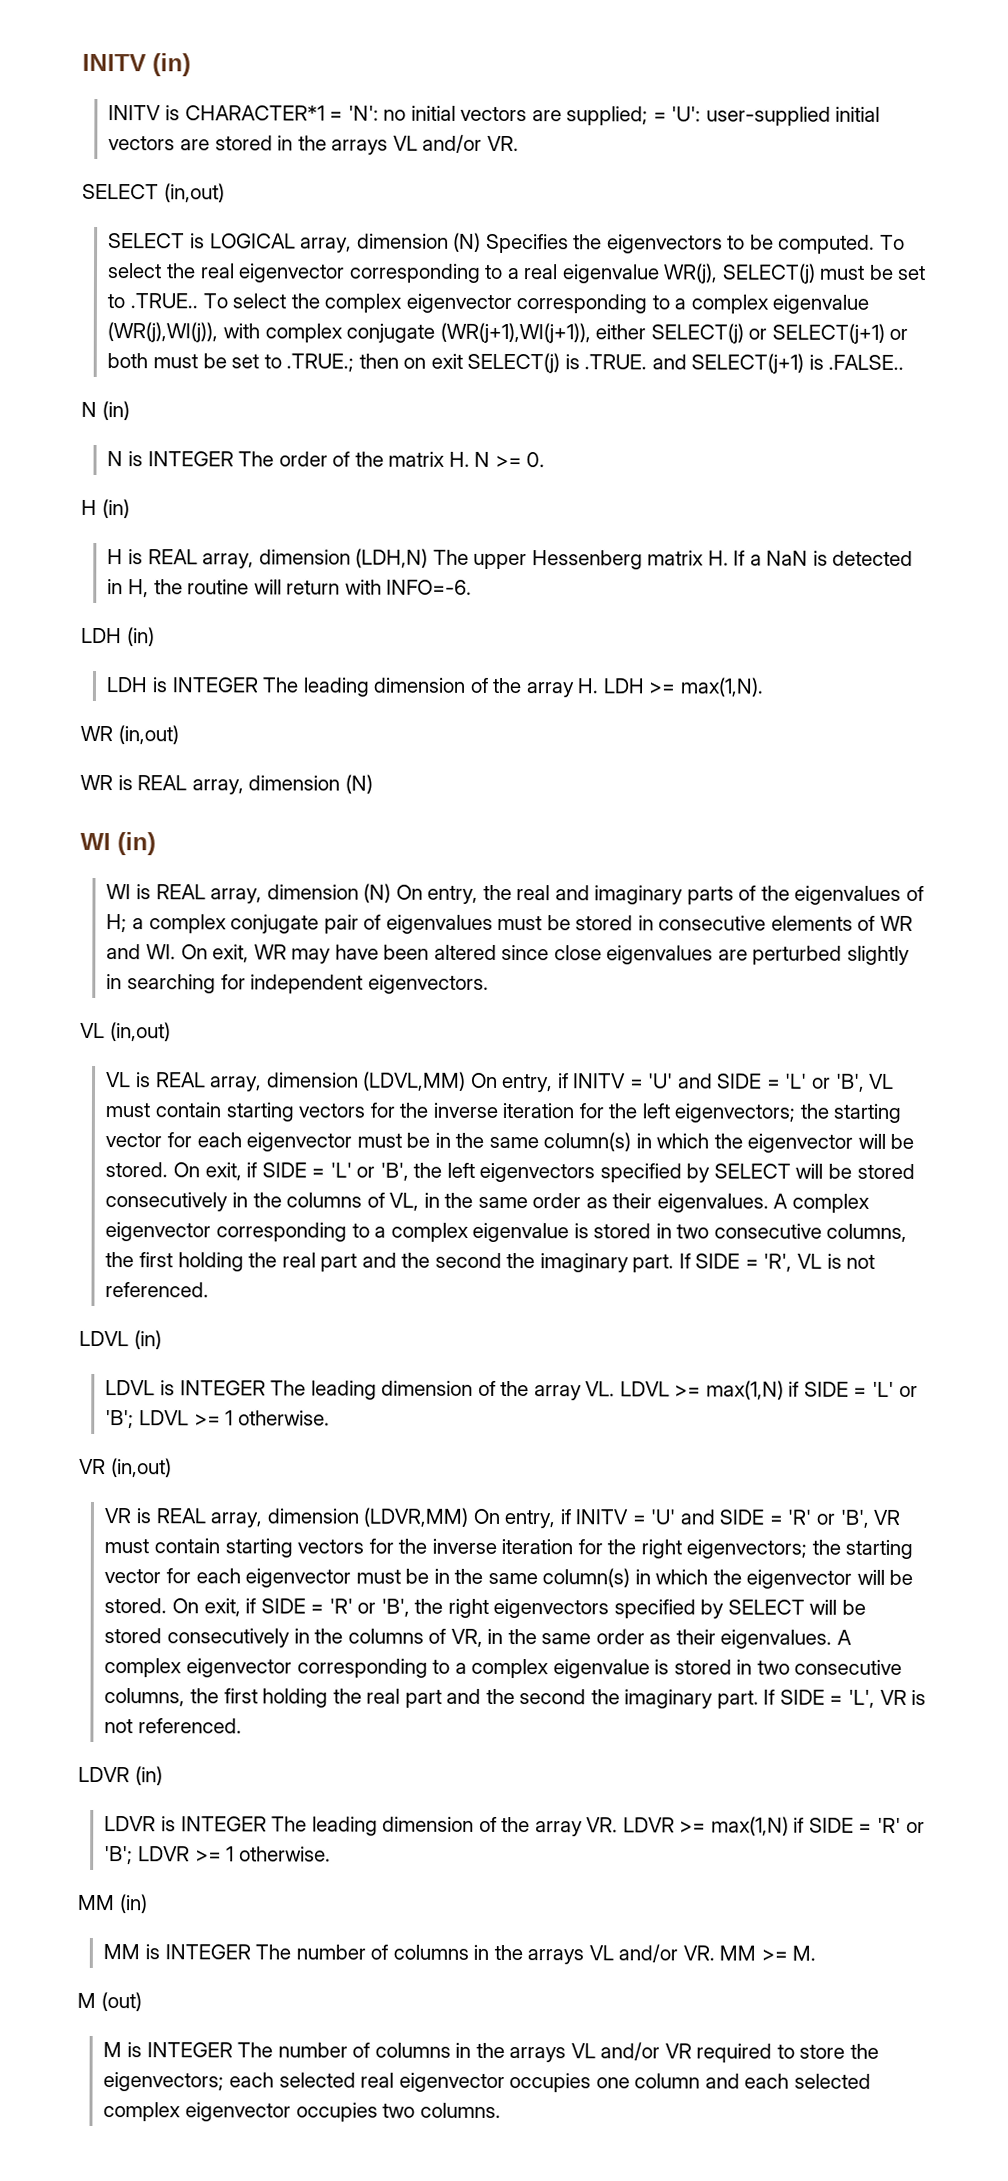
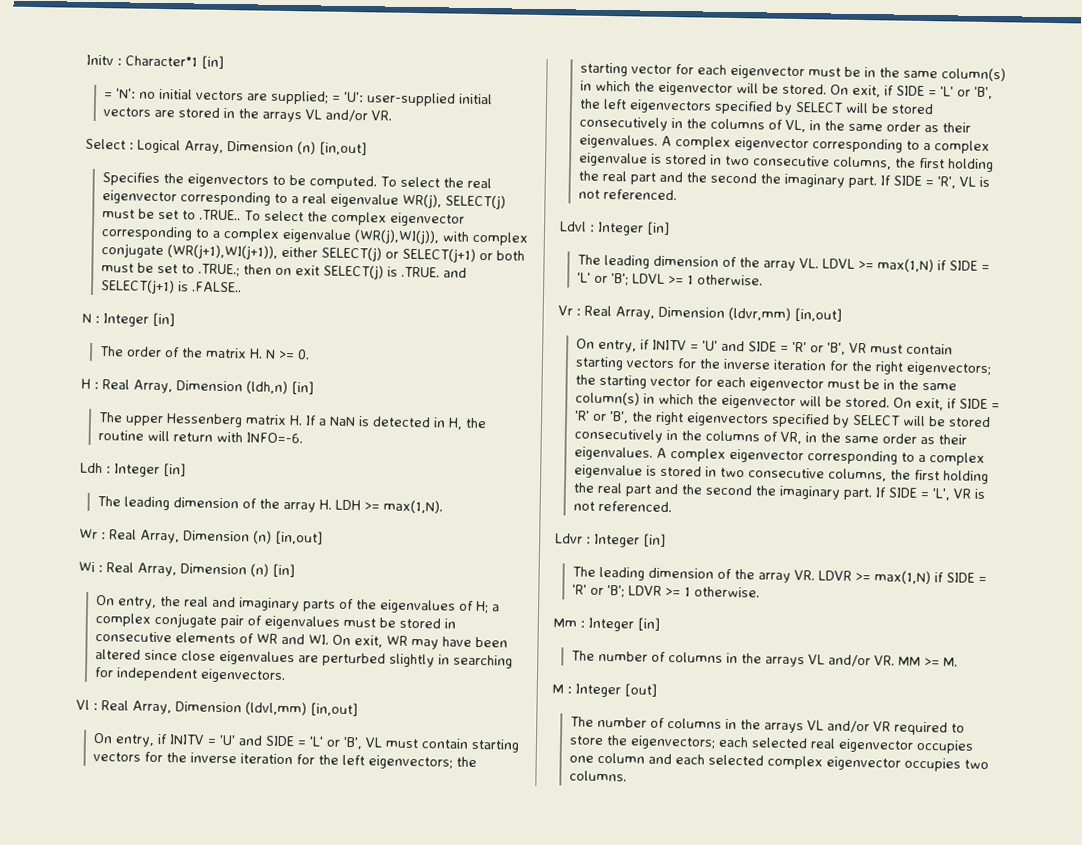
- INITV (in)
- INITV is CHARACTER*1 = 'N': no initial vectors are supplied; = 'U': user-supplied initial vectors are stored in the arrays VL and/or VR.
+ Initv : Character*1 [in]
+ = 'N': no initial vectors are supplied; = 'U': user-supplied initial vectors are stored in the arrays VL and/or VR.
- SELECT (in,out)
- SELECT is LOGICAL array, dimension (N) Specifies the eigenvectors to be computed.
+ Select : Logical Array, Dimension (n) [in,out]
+ Specifies the eigenvectors to be computed.
- N (in)
- N is INTEGER The order of the matrix H. N >= 0.
+ N : Integer [in]
+ The order of the matrix H. N >= 0.
- H (in)
- H is REAL array, dimension (LDH,N) The upper Hessenberg matrix H. If a NaN is detected in H, the routine will return with INFO=-6.
+ H : Real Array, Dimension (ldh,n) [in]
+ The upper Hessenberg matrix H. If a NaN is detected in H, the routine will return with INFO=-6.
- LDH (in)
- LDH is INTEGER The leading dimension of the array H. LDH >= max(1,N).
+ Ldh : Integer [in]
+ The leading dimension of the array H. LDH >= max(1,N).
- WR (in,out)
- WR is REAL array, dimension (N)
- WI (in)
- WI is REAL array, dimension (N) On entry, the real and imaginary parts of the eigenvalues of H; a complex conjugate pair of eigenvalues must be stored in consecutive elements of WR and WI. On exit, WR may have been altered since close eigenvalues are perturbed slightly in searching for independent eigenvectors.
+ Wr : Real Array, Dimension (n) [in,out]
+ Wi : Real Array, Dimension (n) [in]
+ On entry, the real and imaginary parts of the eigenvalues of H; a complex conjugate pair of eigenvalues must be stored in consecutive elements of WR and WI. On exit, WR may have been altered since close eigenvalues are perturbed slightly in searching for independent eigenvectors.
- VL (in,out)
- VL is REAL array, dimension (LDVL,MM) On entry, if INITV = 'U' and SIDE = 'L' or 'B', VL must contain starting vectors for the inverse iteration for the left eigenvectors; the starting vector for each eigenvector must be in the same column(s) in which the eigenvector will be stored.
+ Vl : Real Array, Dimension (ldvl,mm) [in,out]
+ On entry, if INITV = 'U' and SIDE = 'L' or 'B', VL must contain starting vectors for the inverse iteration for the left eigenvectors; the starting vector for each eigenvector must be in the same column(s) in which the eigenvector will be stored.
- LDVL (in)
- LDVL is INTEGER The leading dimension of the array VL. LDVL >= max(1,N) if SIDE = 'L' or 'B'; LDVL >= 1 otherwise.
+ Ldvl : Integer [in]
+ The leading dimension of the array VL. LDVL >= max(1,N) if SIDE = 'L' or 'B'; LDVL >= 1 otherwise.
- VR (in,out)
- VR is REAL array, dimension (LDVR,MM) On entry, if INITV = 'U' and SIDE = 'R' or 'B', VR must contain starting vectors for the inverse iteration for the right eigenvectors; the starting vector for each eigenvector must be in the same column(s) in which the eigenvector will be stored.
+ Vr : Real Array, Dimension (ldvr,mm) [in,out]
+ On entry, if INITV = 'U' and SIDE = 'R' or 'B', VR must contain starting vectors for the inverse iteration for the right eigenvectors; the starting vector for each eigenvector must be in the same column(s) in which the eigenvector will be stored.
- LDVR (in)
- LDVR is INTEGER The leading dimension of the array VR. LDVR >= max(1,N) if SIDE = 'R' or 'B'; LDVR >= 1 otherwise.
+ Ldvr : Integer [in]
+ The leading dimension of the array VR. LDVR >= max(1,N) if SIDE = 'R' or 'B'; LDVR >= 1 otherwise.
- MM (in)
- MM is INTEGER The number of columns in the arrays VL and/or VR. MM >= M.
+ Mm : Integer [in]
+ The number of columns in the arrays VL and/or VR. MM >= M.
- M (out)
- M is INTEGER The number of columns in the arrays VL and/or VR required to store the eigenvectors; each selected real eigenvector occupies one column and each selected complex eigenvector occupies two columns.
+ M : Integer [out]
+ The number of columns in the arrays VL and/or VR required to store the eigenvectors; each selected real eigenvector occupies one column and each selected complex eigenvector occupies two columns.

